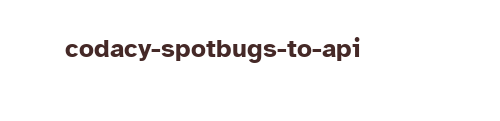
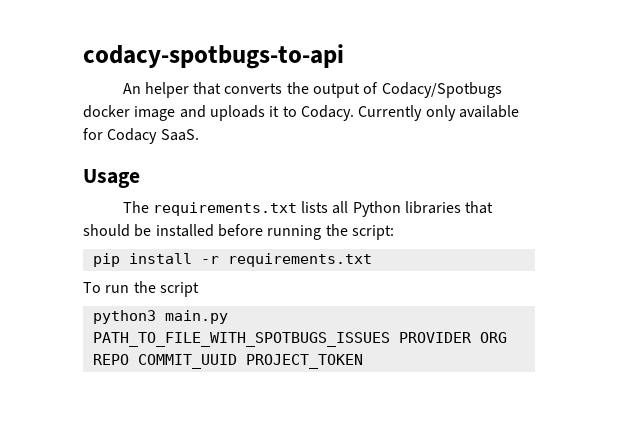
+ An helper that converts the output of Codacy/Spotbugs docker image and uploads it to Codacy. Currently only available for Codacy SaaS.
+ Usage
+ The requirements.txt lists all Python libraries that should be installed before running the script:
+ pip install -r requirements.txt
+ To run the script
+ python3 main.py PATH_TO_FILE_WITH_SPOTBUGS_ISSUES PROVIDER ORG REPO COMMIT_UUID PROJECT_TOKEN

